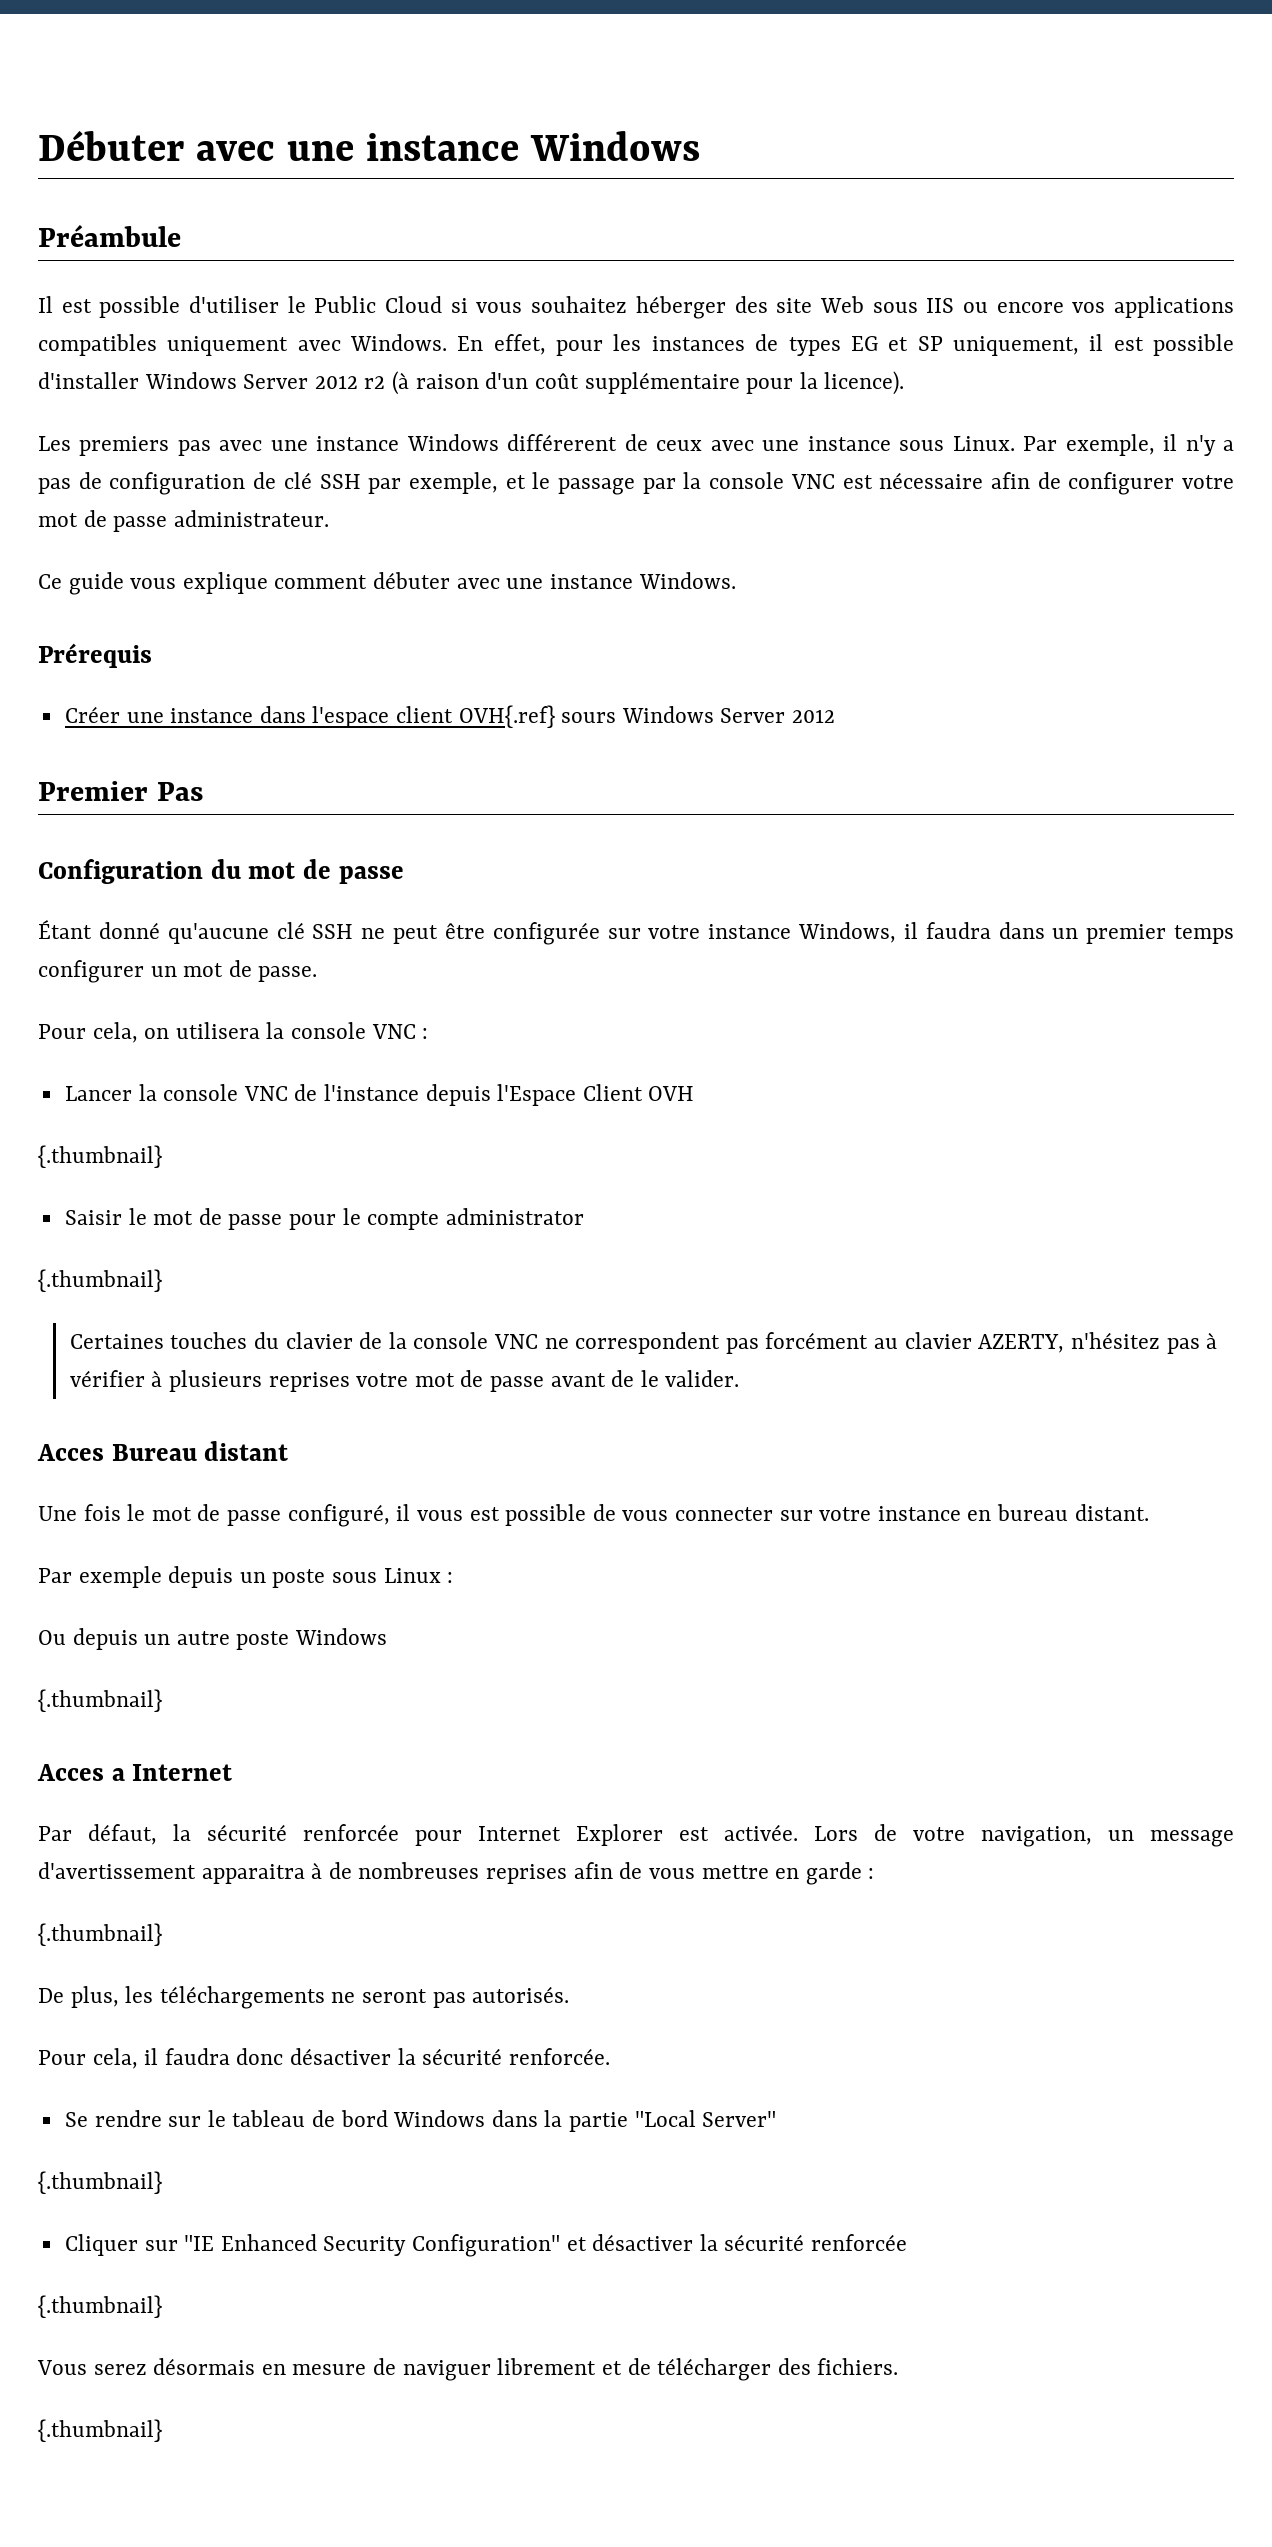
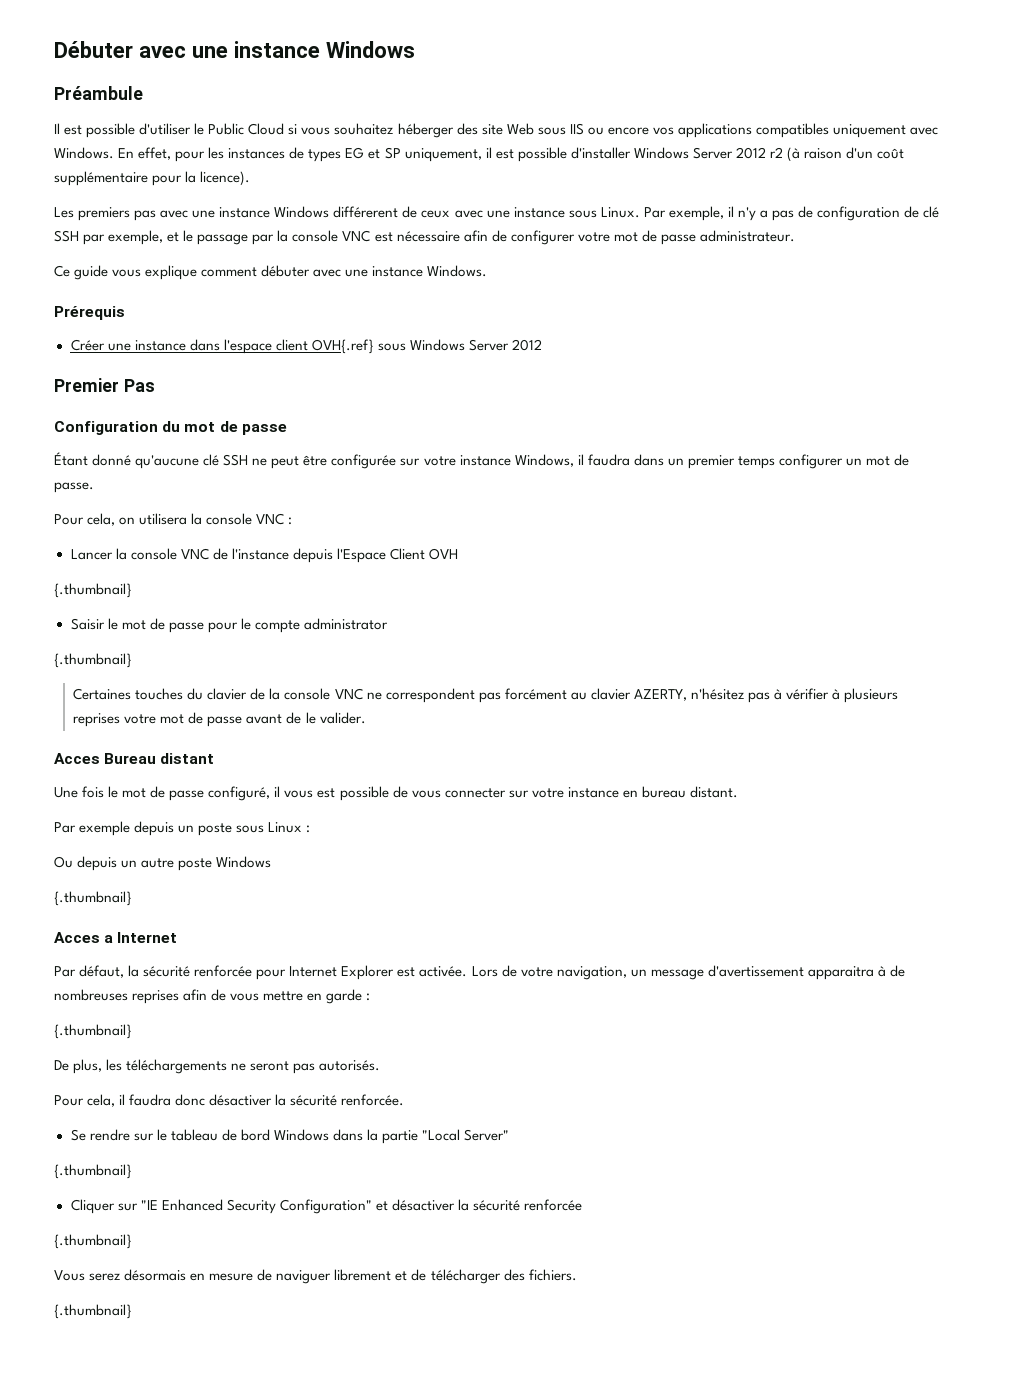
- Créer une instance dans l'espace client OVH{.ref} sours Windows Server 2012
+ Créer une instance dans l'espace client OVH{.ref} sous Windows Server 2012

